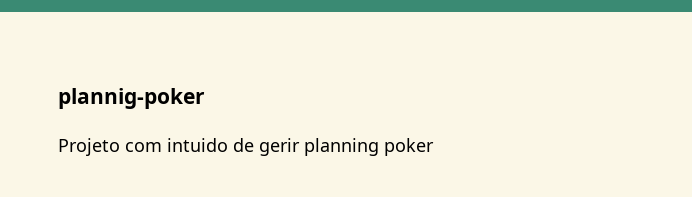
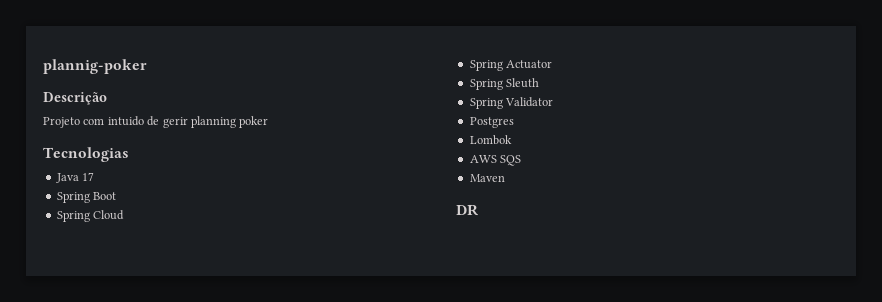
+ Descrição
+ Tecnologias
+ Java 17
+ Spring Boot
+ Spring Cloud
+ Spring Actuator
+ Spring Sleuth
+ Spring Validator
+ Postgres
+ Lombok
+ AWS SQS
+ Maven
+ DR

